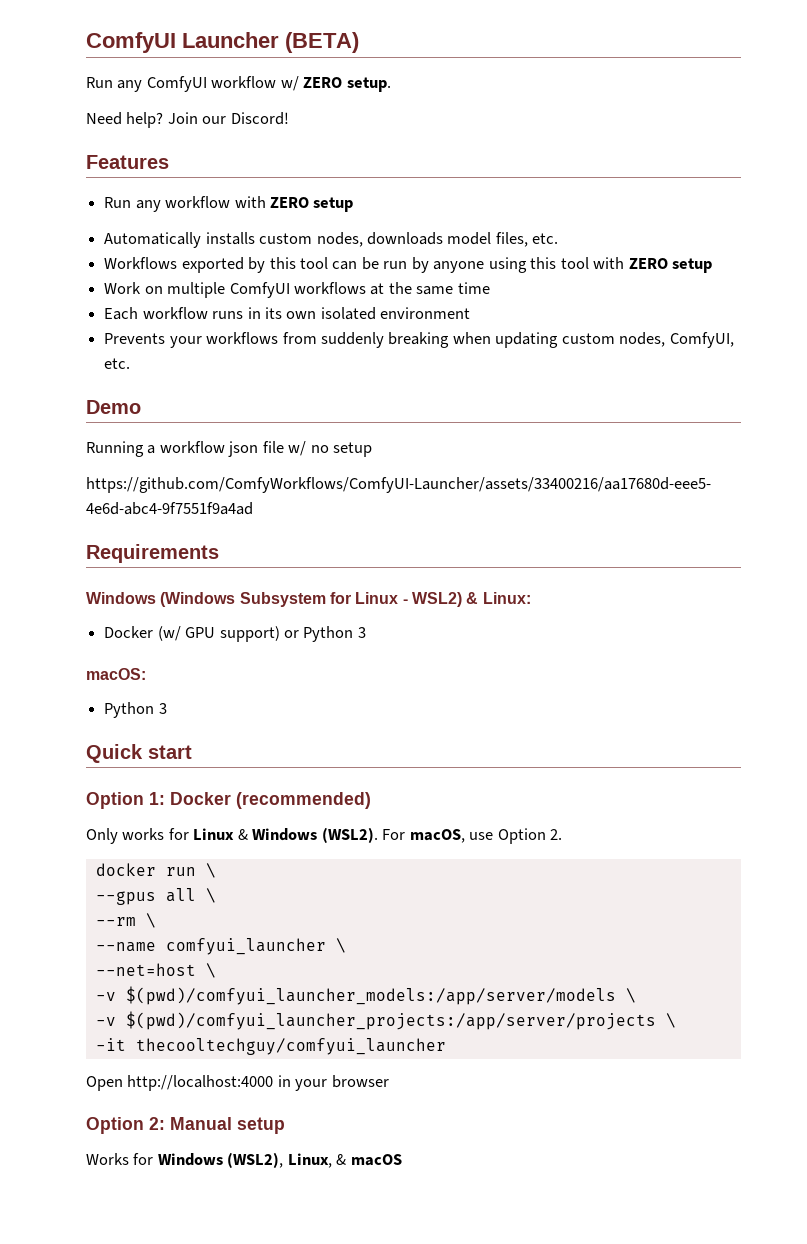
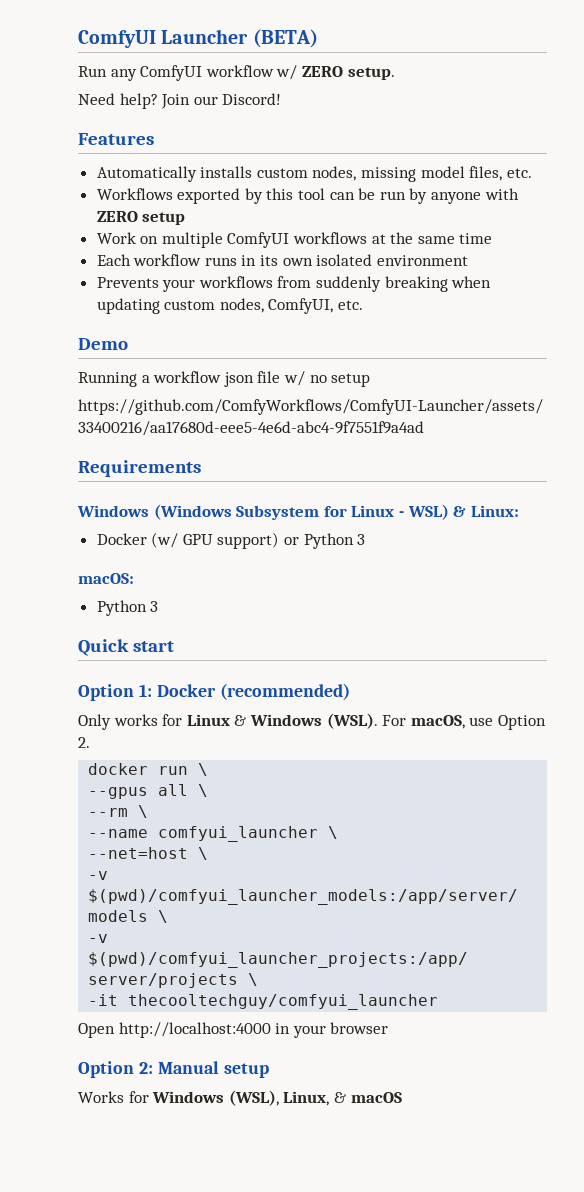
- Run any workflow with ZERO setup
- Automatically installs custom nodes, downloads model files, etc.
+ Automatically installs custom nodes, missing model files, etc.
- Workflows exported by this tool can be run by anyone using this tool with ZERO setup
+ Workflows exported by this tool can be run by anyone with ZERO setup
- Windows (Windows Subsystem for Linux - WSL2) & Linux:
+ Windows (Windows Subsystem for Linux - WSL) & Linux:
- Only works for Linux & Windows (WSL2).
+ Only works for Linux & Windows (WSL).
- Works for Windows (WSL2), Linux, & macOS
+ Works for Windows (WSL), Linux, & macOS

